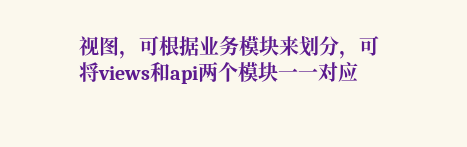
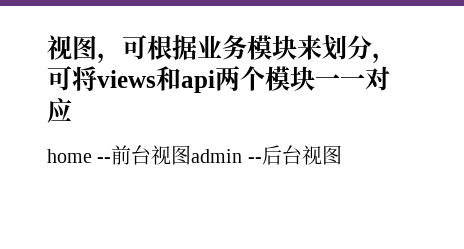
+ home --前台视图admin --后台视图

